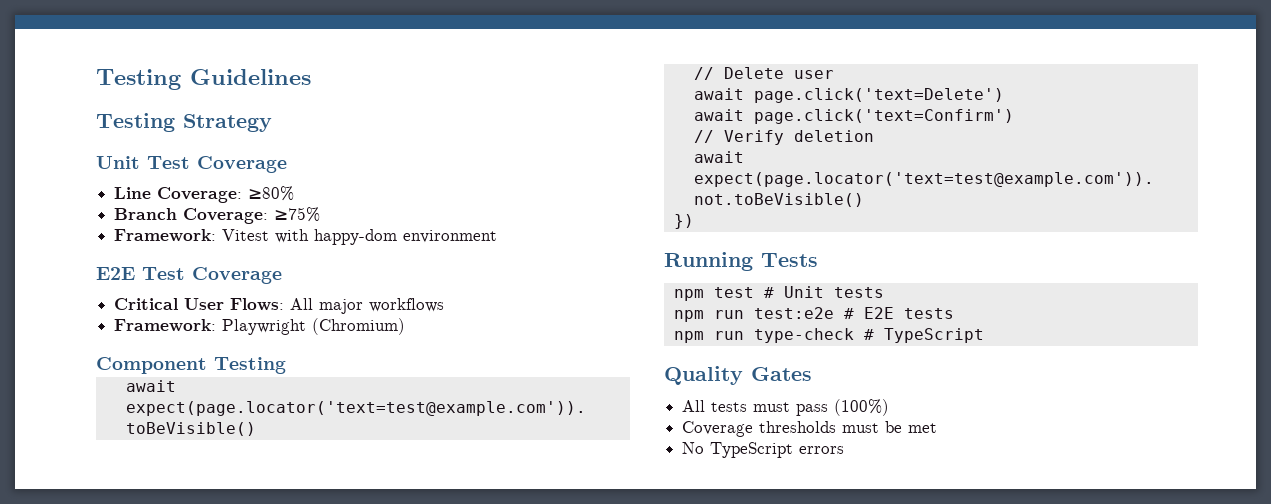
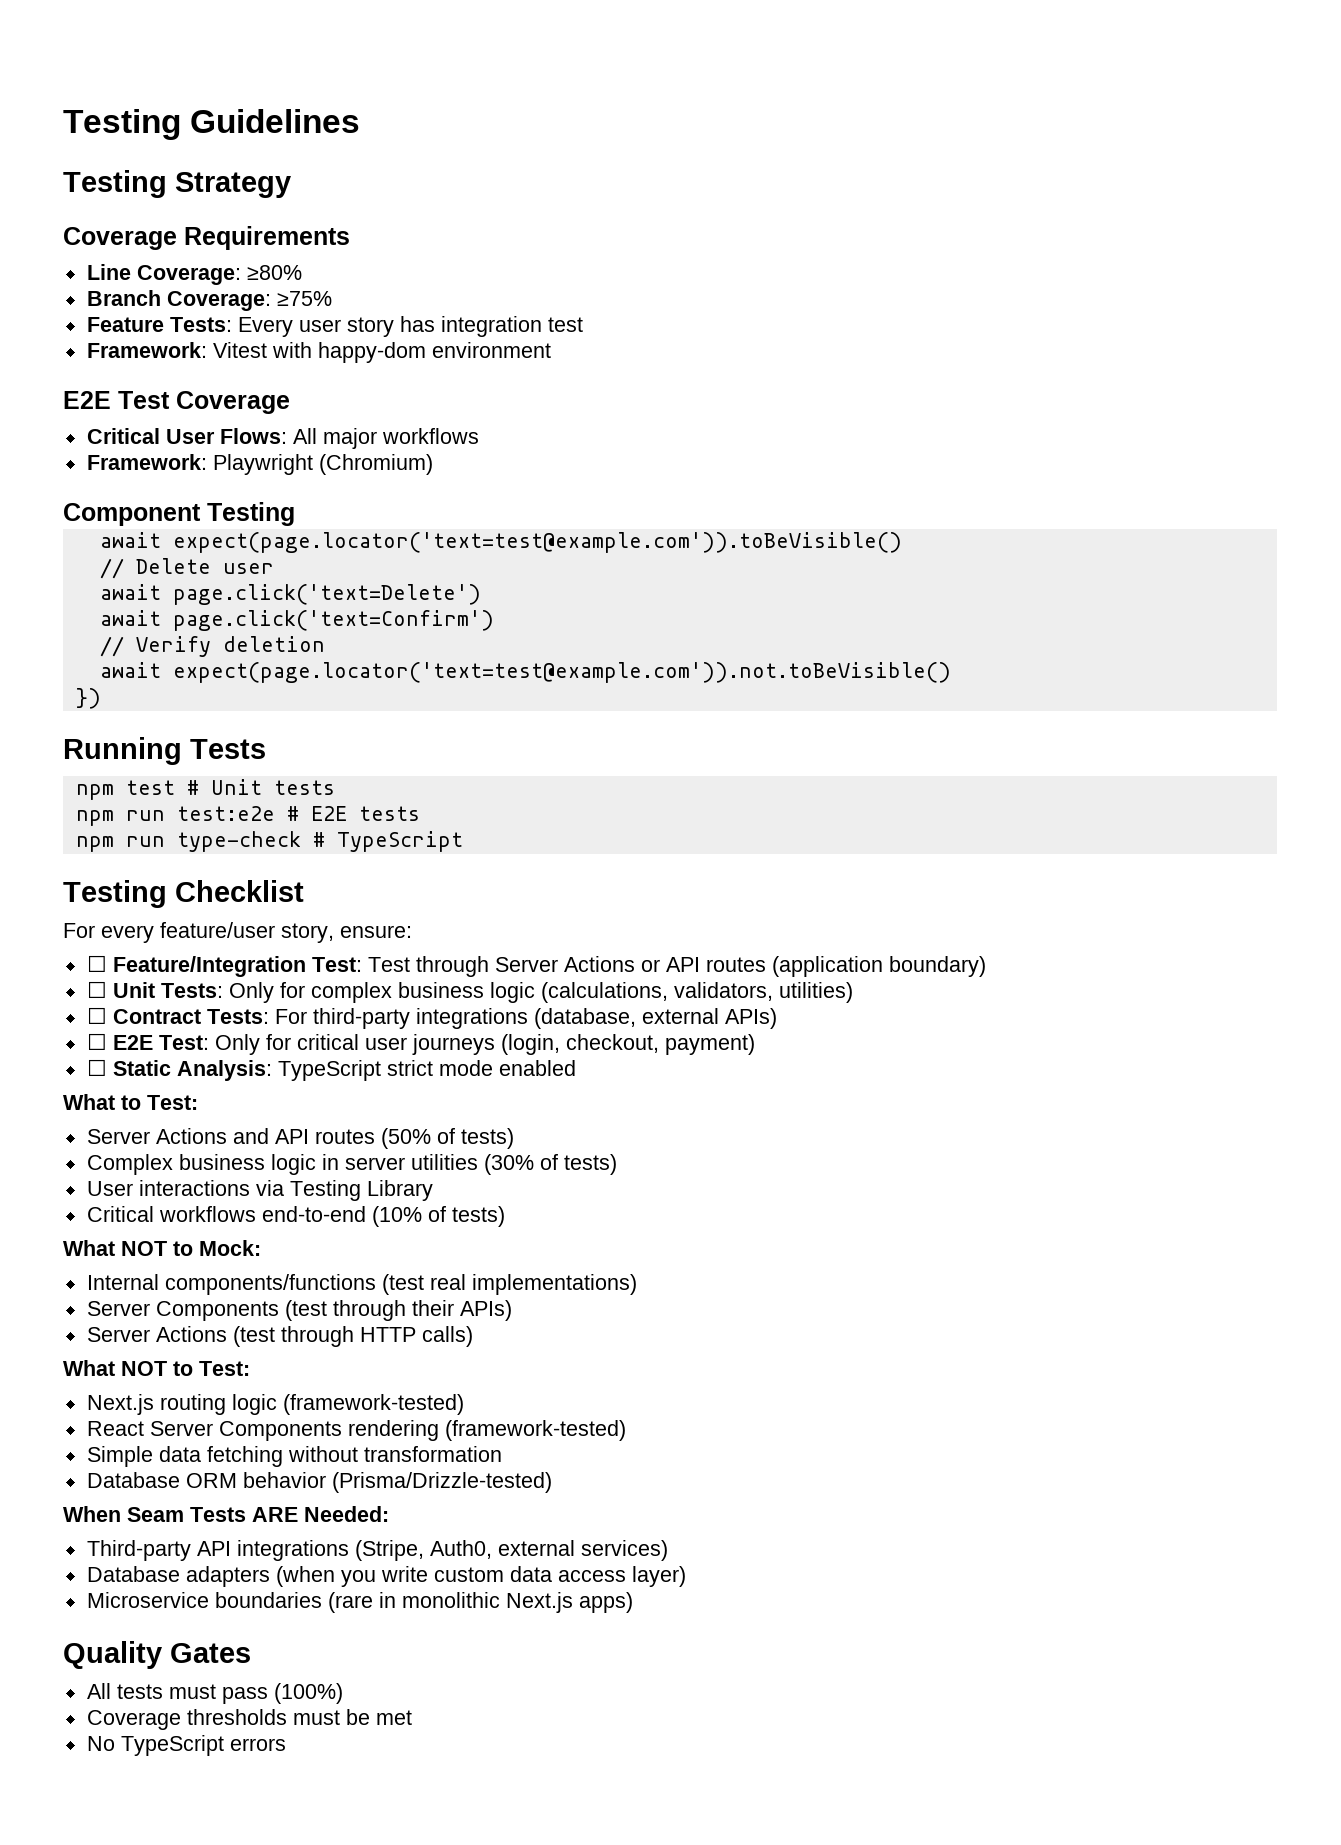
- Unit Test Coverage
+ Coverage Requirements
+ Feature Tests: Every user story has integration test
+ Testing Checklist
+ For every feature/user story, ensure:
+ ☐ Feature/Integration Test: Test through Server Actions or API routes (application boundary)
+ ☐ Unit Tests: Only for complex business logic (calculations, validators, utilities)
+ ☐ Contract Tests: For third-party integrations (database, external APIs)
+ ☐ E2E Test: Only for critical user journeys (login, checkout, payment)
+ ☐ Static Analysis: TypeScript strict mode enabled
+ What to Test:
+ Server Actions and API routes (50% of tests)
+ Complex business logic in server utilities (30% of tests)
+ User interactions via Testing Library
+ Critical workflows end-to-end (10% of tests)
+ What NOT to Mock:
+ Internal components/functions (test real implementations)
+ Server Components (test through their APIs)
+ Server Actions (test through HTTP calls)
+ What NOT to Test:
+ Next.js routing logic (framework-tested)
+ React Server Components rendering (framework-tested)
+ Simple data fetching without transformation
+ Database ORM behavior (Prisma/Drizzle-tested)
+ When Seam Tests ARE Needed:
+ Third-party API integrations (Stripe, Auth0, external services)
+ Database adapters (when you write custom data access layer)
+ Microservice boundaries (rare in monolithic Next.js apps)

